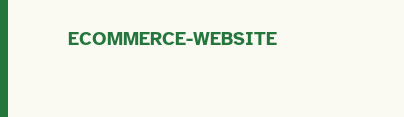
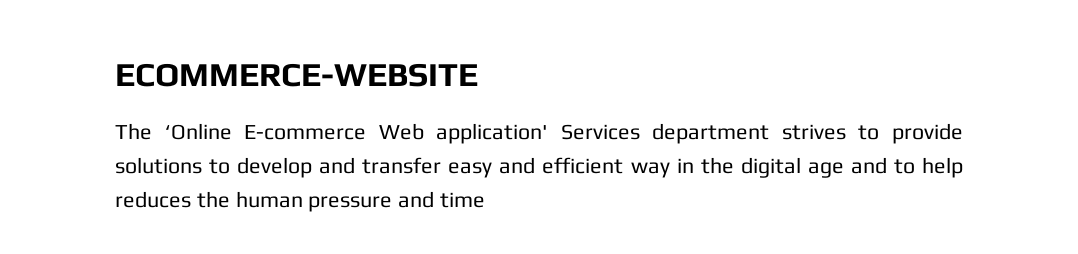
+ The ‘Online E-commerce Web application' Services department strives to provide solutions to develop and transfer easy and efficient way in the digital age and to help reduces the human pressure and time

